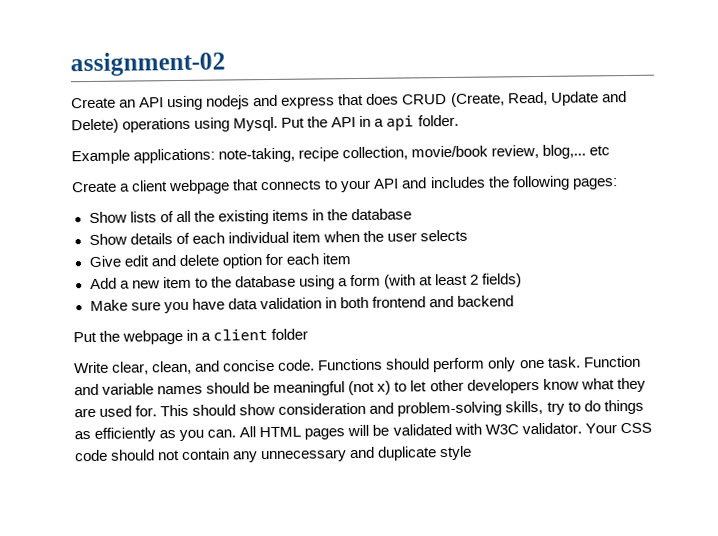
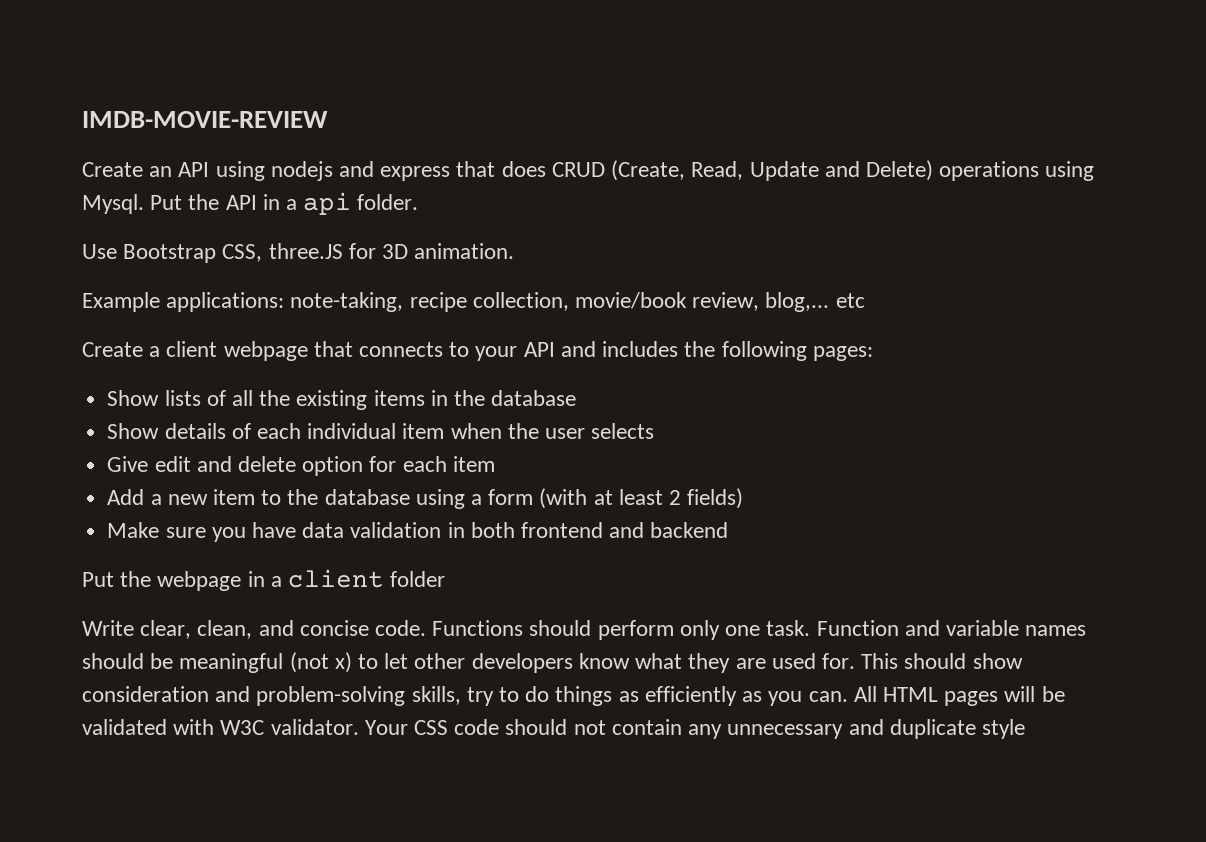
- assignment-02
+ IMDB-MOVIE-REVIEW
+ Use Bootstrap CSS, three.JS for 3D animation.

